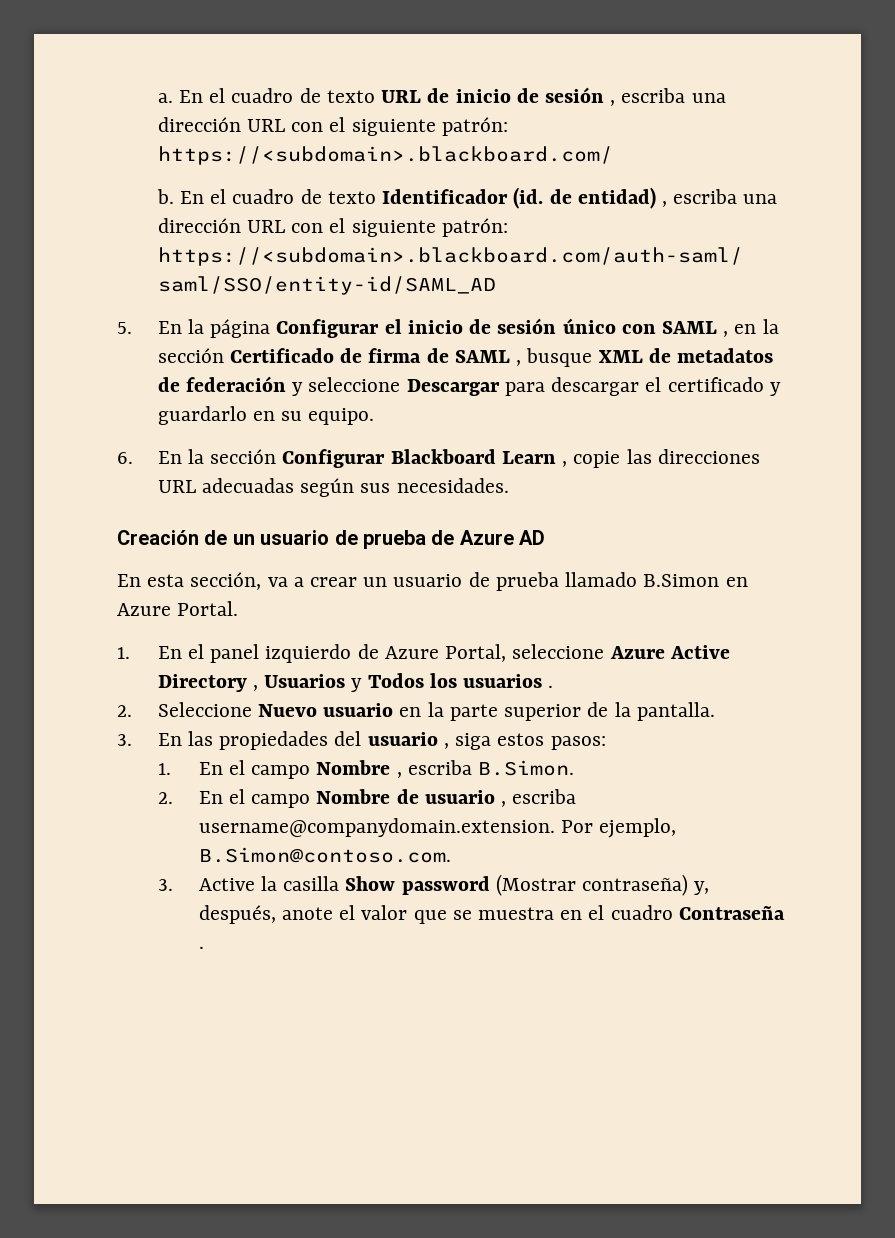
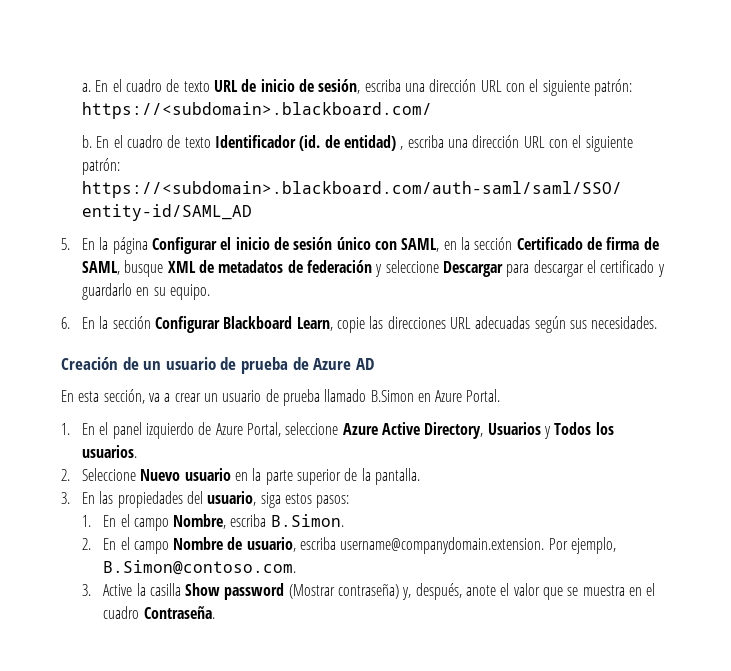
- En el cuadro de texto URL de inicio de sesión , escriba una dirección URL con el siguiente patrón: https://<subdomain>.blackboard.com/
+ En el cuadro de texto URL de inicio de sesión, escriba una dirección URL con el siguiente patrón: https://<subdomain>.blackboard.com/
- 5. En la página Configurar el inicio de sesión único con SAML , en la sección Certificado de firma de SAML , busque XML de metadatos de federación y seleccione Descargar para descargar el certificado y guardarlo en su equipo.
+ 5. En la página Configurar el inicio de sesión único con SAML, en la sección Certificado de firma de SAML, busque XML de metadatos de federación y seleccione Descargar para descargar el certificado y guardarlo en su equipo.
- 6. En la sección Configurar Blackboard Learn , copie las direcciones URL adecuadas según sus necesidades.
+ 6. En la sección Configurar Blackboard Learn, copie las direcciones URL adecuadas según sus necesidades.
- 1. En el panel izquierdo de Azure Portal, seleccione Azure Active Directory , Usuarios y Todos los usuarios .
+ 1. En el panel izquierdo de Azure Portal, seleccione Azure Active Directory, Usuarios y Todos los usuarios.
- 3. En las propiedades del usuario , siga estos pasos:
+ 3. En las propiedades del usuario, siga estos pasos:
- 1. En el campo Nombre , escriba B.Simon.
+ 1. En el campo Nombre, escriba B.Simon.
- 2. En el campo Nombre de usuario , escriba username@companydomain.extension. Por ejemplo, B.Simon@contoso.com.
+ 2. En el campo Nombre de usuario, escriba username@companydomain.extension. Por ejemplo, B.Simon@contoso.com.
- 3. Active la casilla Show password (Mostrar contraseña) y, después, anote el valor que se muestra en el cuadro Contraseña .
+ 3. Active la casilla Show password (Mostrar contraseña) y, después, anote el valor que se muestra en el cuadro Contraseña.

